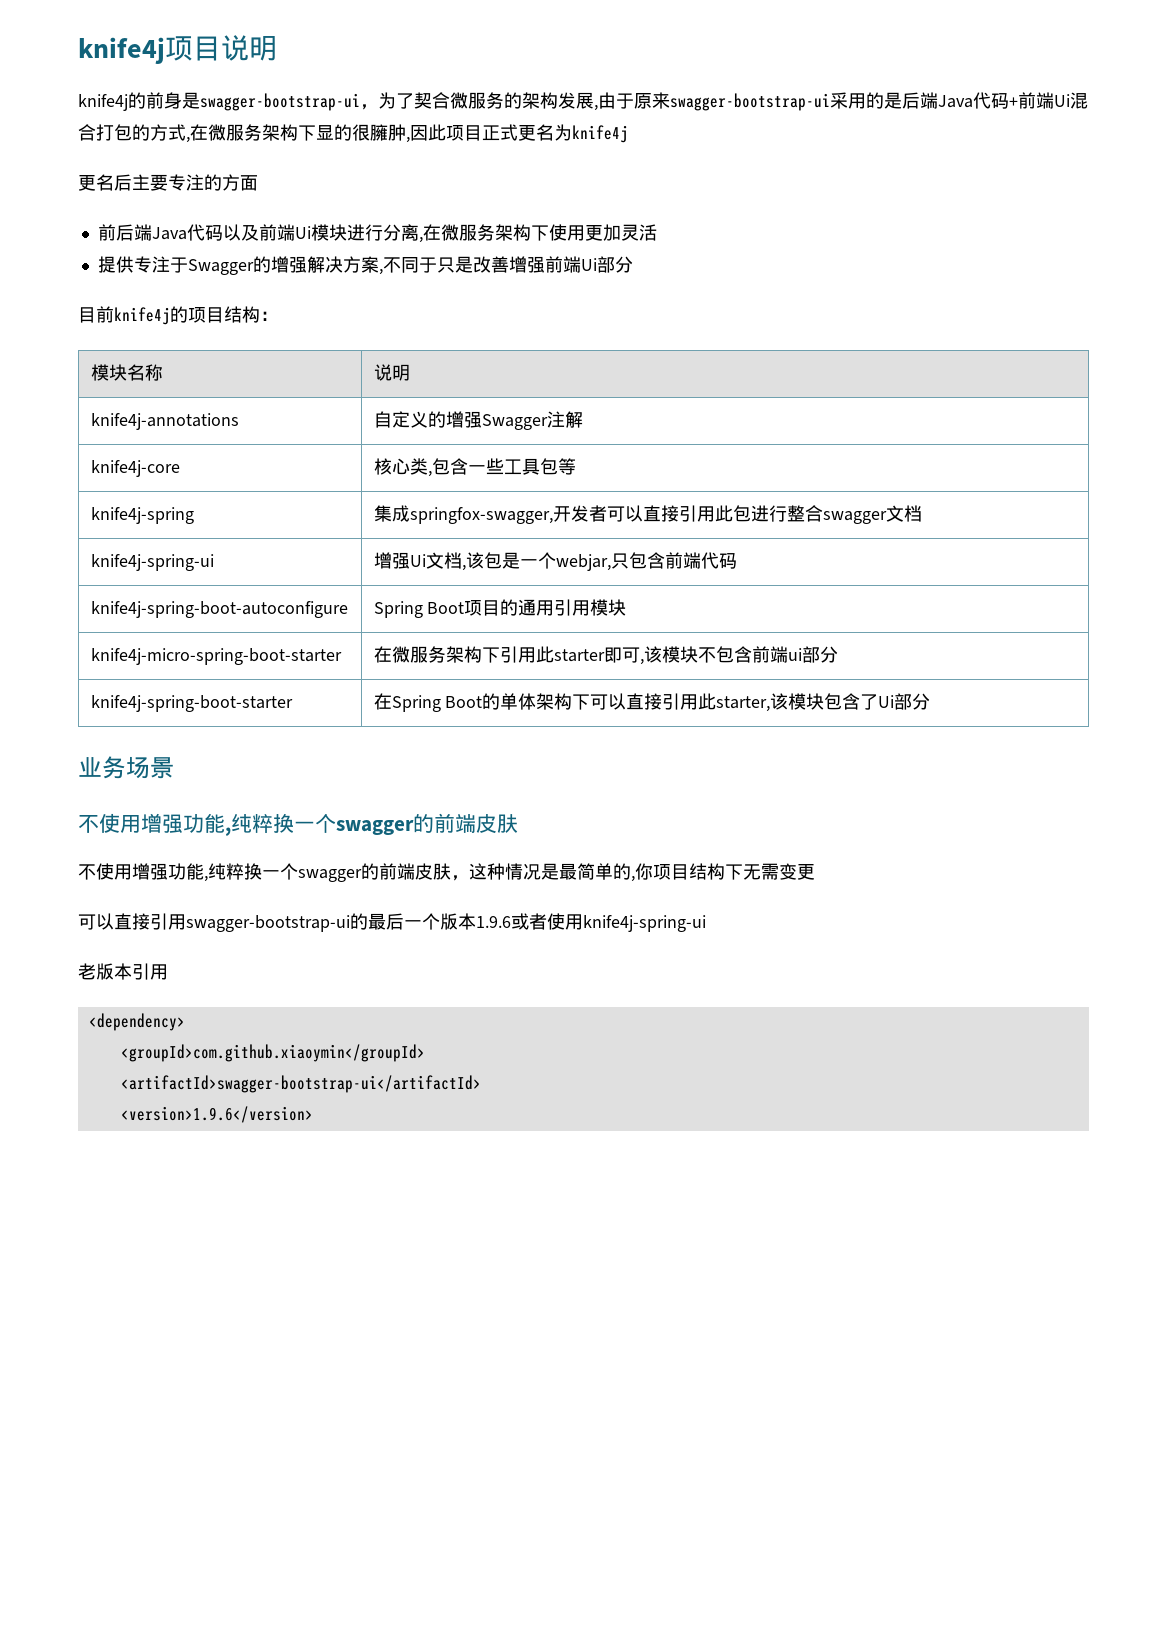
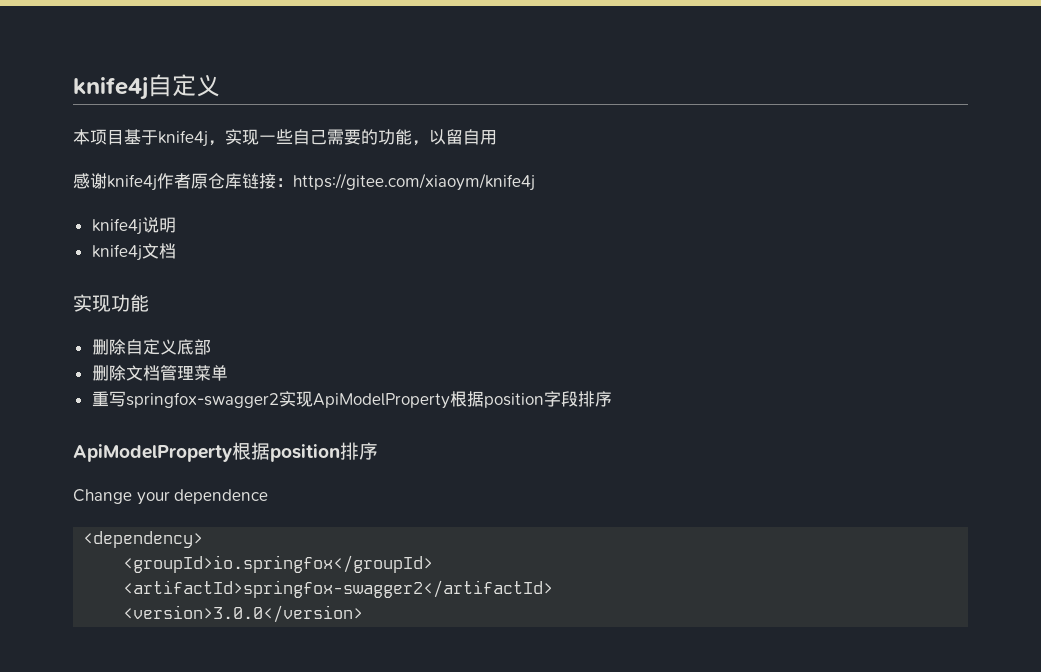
- knife4j项目说明
- knife4j的前身是swagger-bootstrap-ui，为了契合微服务的架构发展,由于原来swagger-bootstrap-ui采用的是后端Java代码+前端Ui混合打包的方式,在微服务架构下显的很臃肿,因此项目正式更名为knife4j
- 更名后主要专注的方面
- 前后端Java代码以及前端Ui模块进行分离,在微服务架构下使用更加灵活
- 提供专注于Swagger的增强解决方案,不同于只是改善增强前端Ui部分
- 目前knife4j的项目结构：
- 模块名称 | 说明
- knife4j-annotations | 自定义的增强Swagger注解
- knife4j-core | 核心类,包含一些工具包等
- knife4j-spring | 集成springfox-swagger,开发者可以直接引用此包进行整合swagger文档
- knife4j-spring-ui | 增强Ui文档,该包是一个webjar,只包含前端代码
- knife4j-spring-boot-autoconfigure | Spring Boot项目的通用引用模块
- knife4j-micro-spring-boot-starter | 在微服务架构下引用此starter即可,该模块不包含前端ui部分
- knife4j-spring-boot-starter | 在Spring Boot的单体架构下可以直接引用此starter,该模块包含了Ui部分
- 业务场景
- 不使用增强功能,纯粹换一个swagger的前端皮肤
- 不使用增强功能,纯粹换一个swagger的前端皮肤，这种情况是最简单的,你项目结构下无需变更
- 可以直接引用swagger-bootstrap-ui的最后一个版本1.9.6或者使用knife4j-spring-ui
- 老版本引用
+ knife4j自定义
+ 本项目基于knife4j，实现一些自己需要的功能，以留自用
+ 感谢knife4j作者原仓库链接：https://gitee.com/xiaoym/knife4j
+ knife4j说明
+ knife4j文档
+ 实现功能
+ 删除自定义底部
+ 删除文档管理菜单
+ 重写springfox-swagger2实现ApiModelProperty根据position字段排序
+ ApiModelProperty根据position排序
+ Change your dependence
  <dependency>
- <groupId>com.github.xiaoymin</groupId>
- <artifactId>swagger-bootstrap-ui</artifactId>
- <version>1.9.6</version>
+ <groupId>io.springfox</groupId>
+ <artifactId>springfox-swagger2</artifactId>
+ <version>3.0.0</version>

